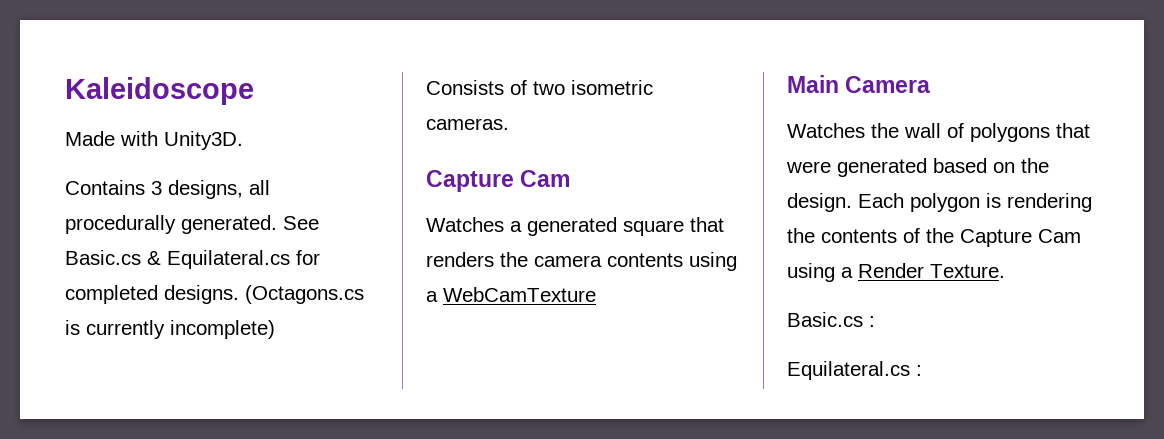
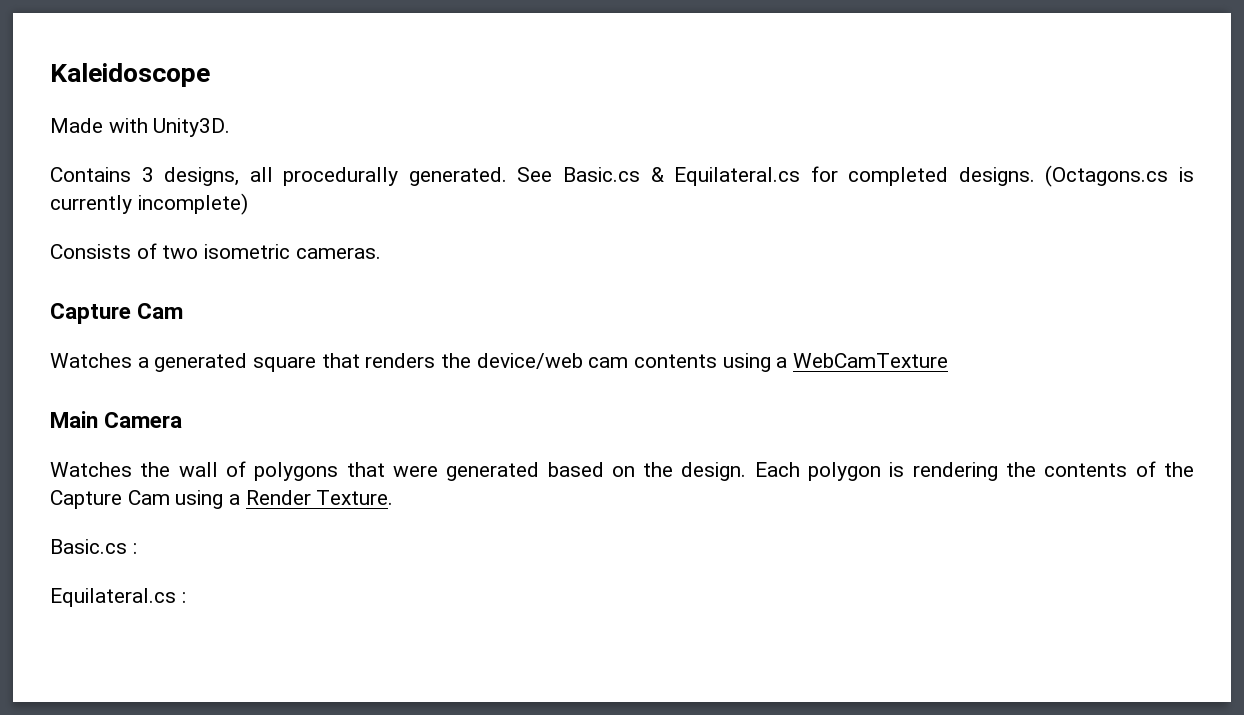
- Watches a generated square that renders the camera contents using a WebCamTexture
+ Watches a generated square that renders the device/web cam contents using a WebCamTexture

